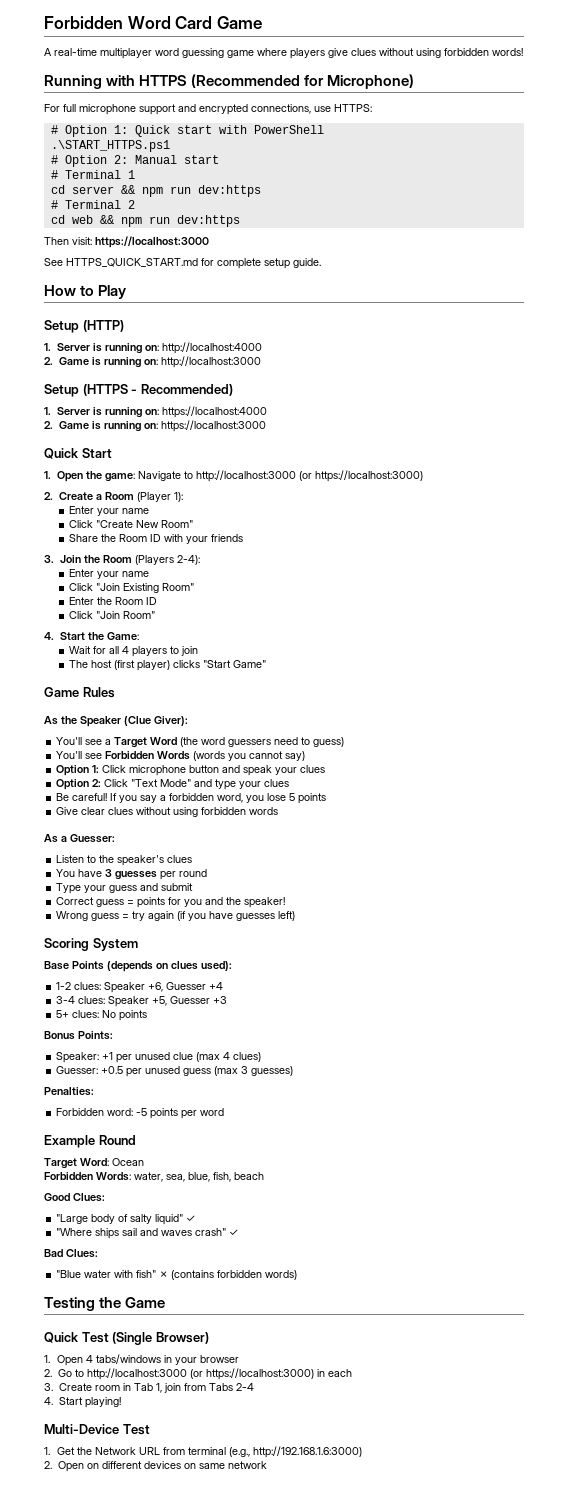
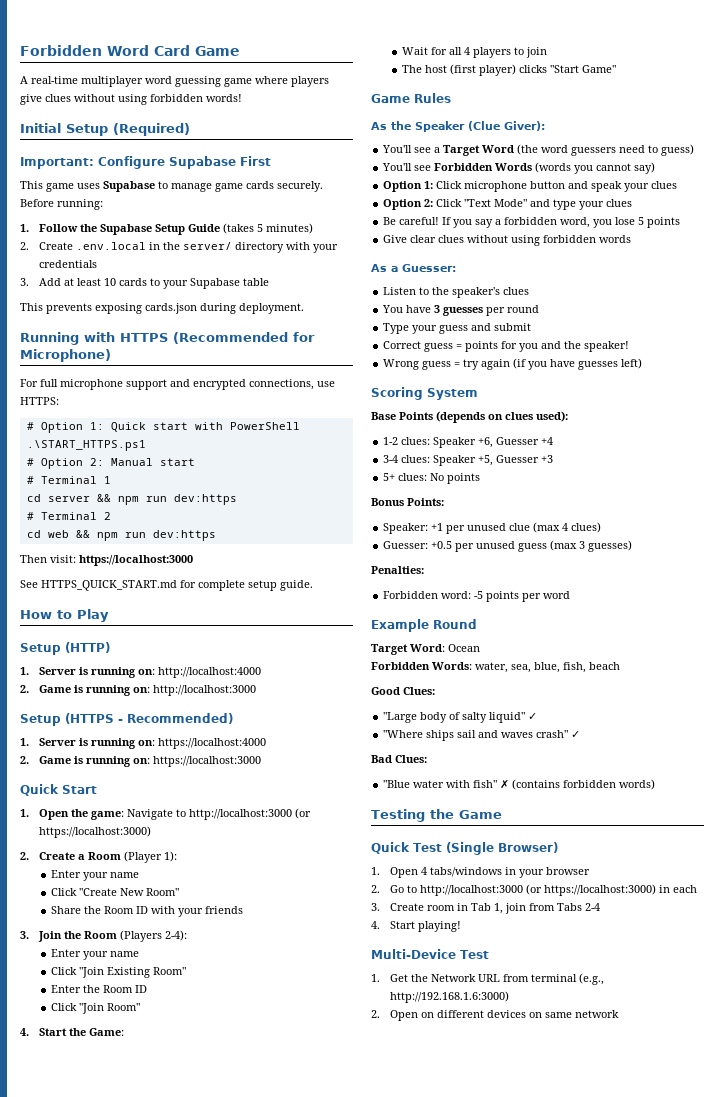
+ Initial Setup (Required)
+ Important: Configure Supabase First
+ This game uses Supabase to manage game cards securely. Before running:
+ 1. Follow the Supabase Setup Guide (takes 5 minutes)
+ 2. Create .env.local in the server/ directory with your credentials
+ 3. Add at least 10 cards to your Supabase table
+ This prevents exposing cards.json during deployment.

